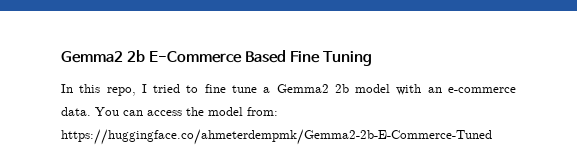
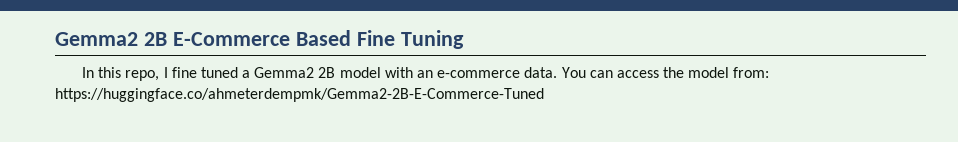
- Gemma2 2b E-Commerce Based Fine Tuning
+ Gemma2 2B E-Commerce Based Fine Tuning
- In this repo, I tried to fine tune a Gemma2 2b model with an e-commerce data.
+ In this repo, I fine tuned a Gemma2 2B model with an e-commerce data.
- You can access the model from: https://huggingface.co/ahmeterdempmk/Gemma2-2b-E-Commerce-Tuned
+ You can access the model from: https://huggingface.co/ahmeterdempmk/Gemma2-2B-E-Commerce-Tuned

